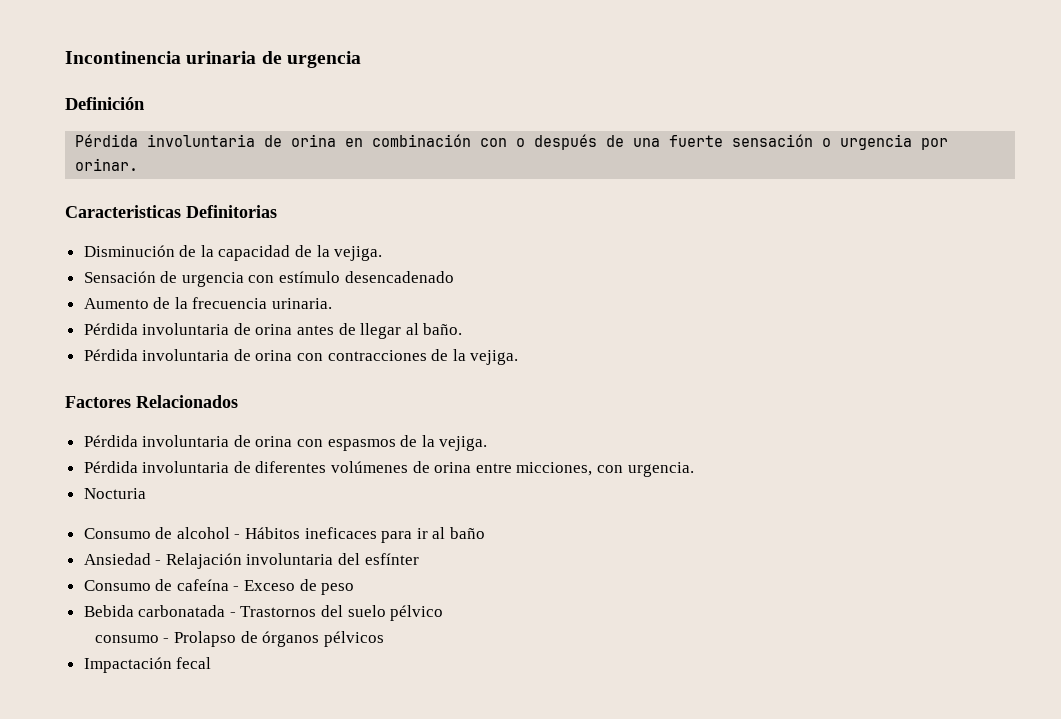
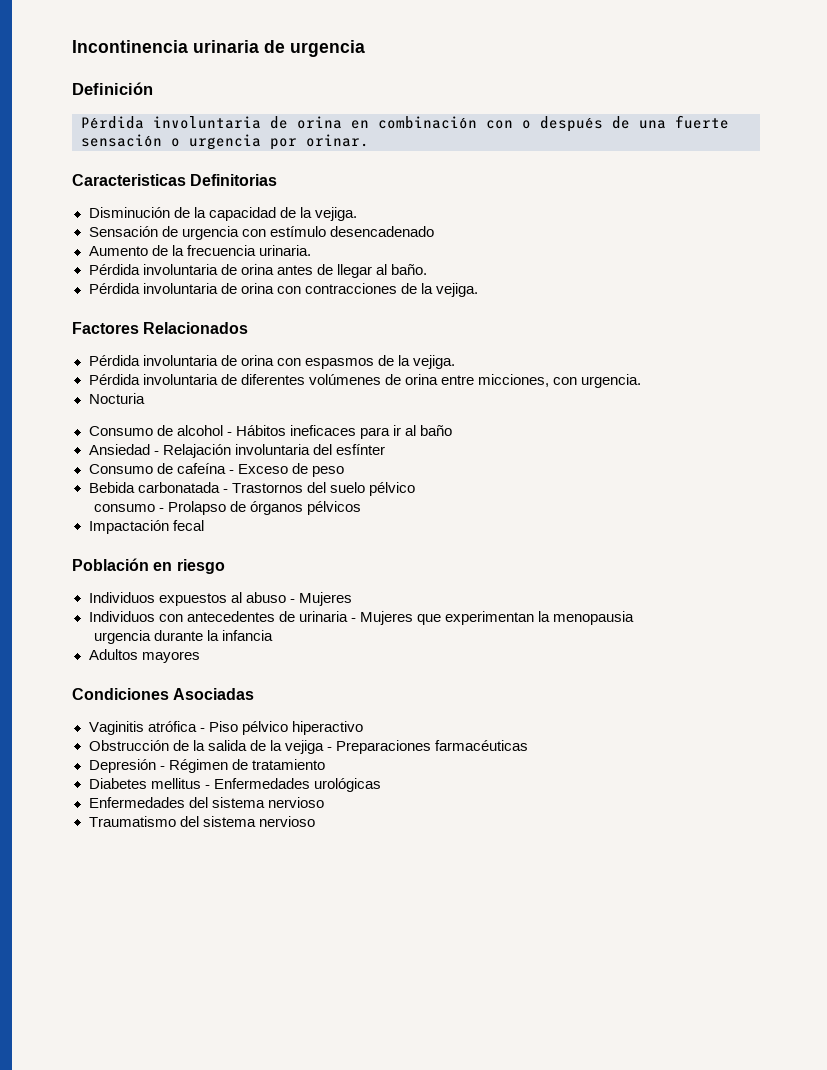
+ Población en riesgo
+ Individuos expuestos al abuso - Mujeres
+ Individuos con antecedentes de urinaria - Mujeres que experimentan la menopausia
+ urgencia durante la infancia
+ Adultos mayores
+ Condiciones Asociadas
+ Vaginitis atrófica - Piso pélvico hiperactivo
+ Obstrucción de la salida de la vejiga - Preparaciones farmacéuticas
+ Depresión - Régimen de tratamiento
+ Diabetes mellitus - Enfermedades urológicas
+ Enfermedades del sistema nervioso
+ Traumatismo del sistema nervioso

